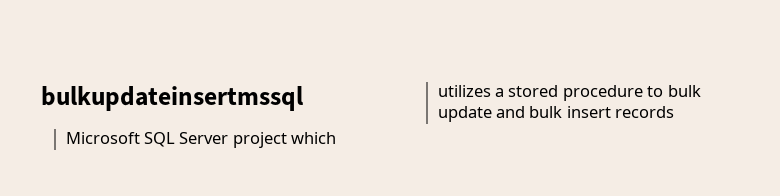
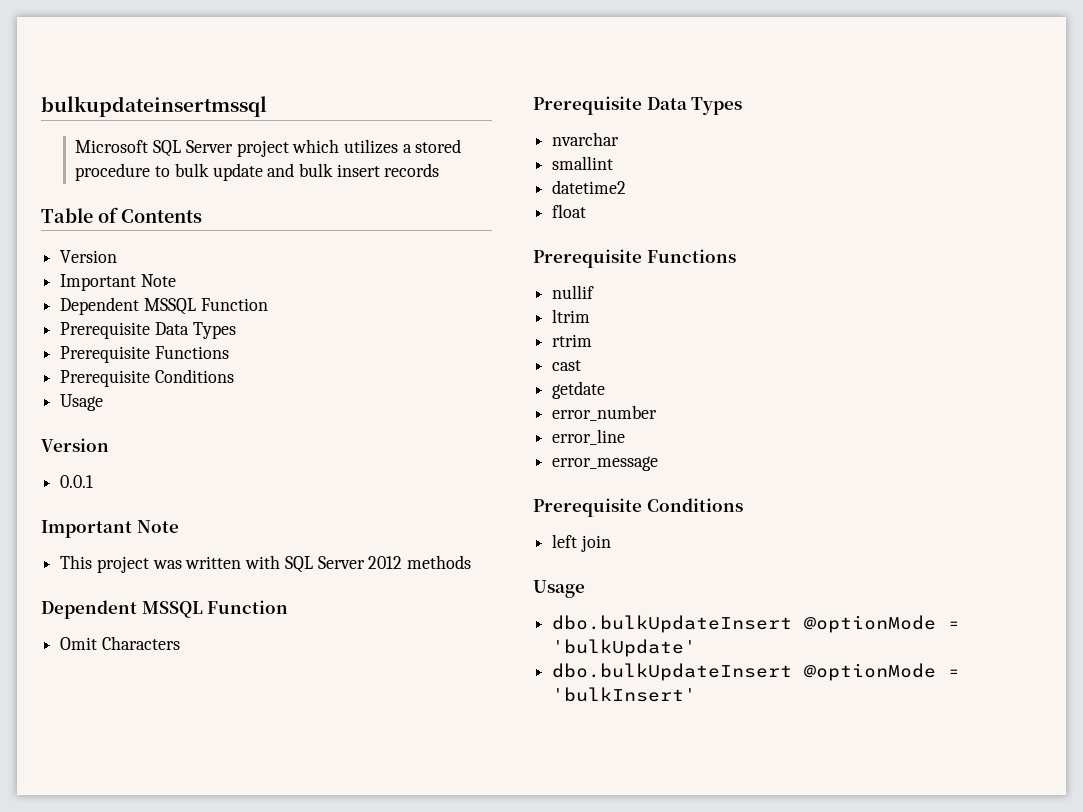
+ Table of Contents
+ Version
+ Important Note
+ Dependent MSSQL Function
+ Prerequisite Data Types
+ Prerequisite Functions
+ Prerequisite Conditions
+ Usage
+ Version
+ 0.0.1
+ Important Note
+ This project was written with SQL Server 2012 methods
+ Dependent MSSQL Function
+ Omit Characters
+ Prerequisite Data Types
+ nvarchar
+ smallint
+ datetime2
+ float
+ Prerequisite Functions
+ nullif
+ ltrim
+ rtrim
+ cast
+ getdate
+ error_number
+ error_line
+ error_message
+ Prerequisite Conditions
+ left join
+ Usage
+ dbo.bulkUpdateInsert @optionMode = 'bulkUpdate'
+ dbo.bulkUpdateInsert @optionMode = 'bulkInsert'

